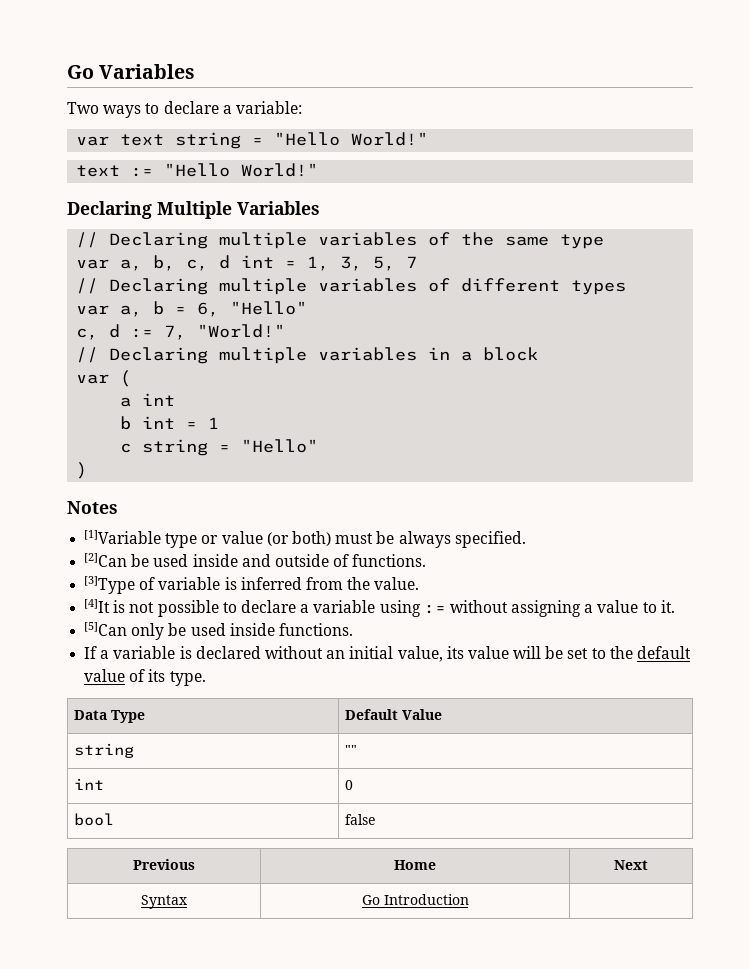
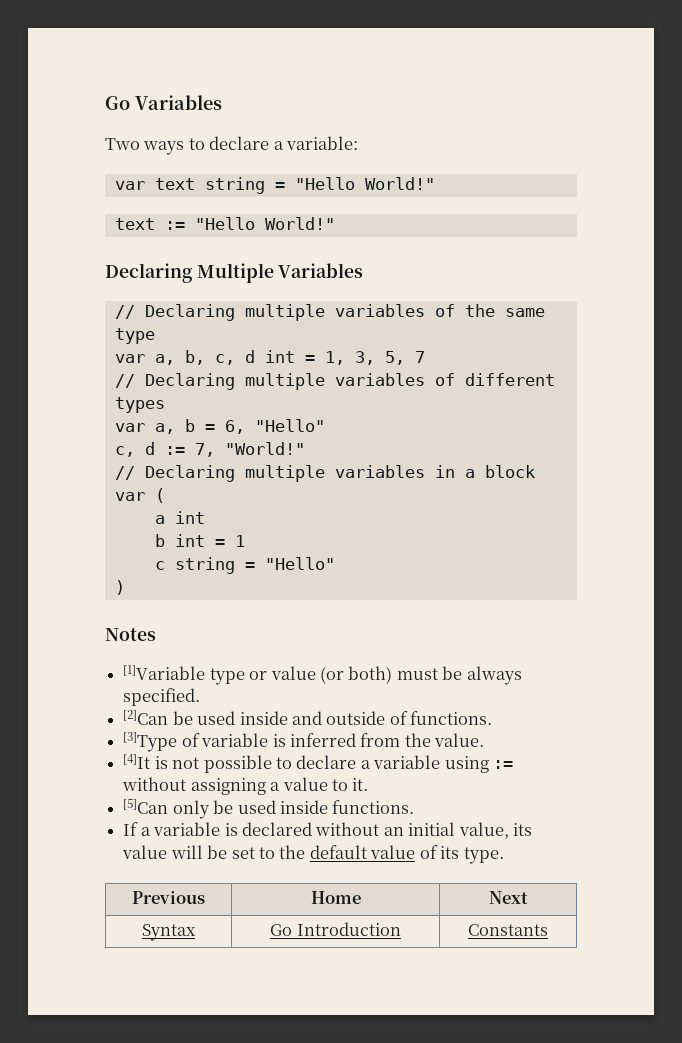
- Data Type | Default Value
- string | ""
- int | 0
- bool | false
- Syntax | Go Introduction |
+ Syntax | Go Introduction | Constants

